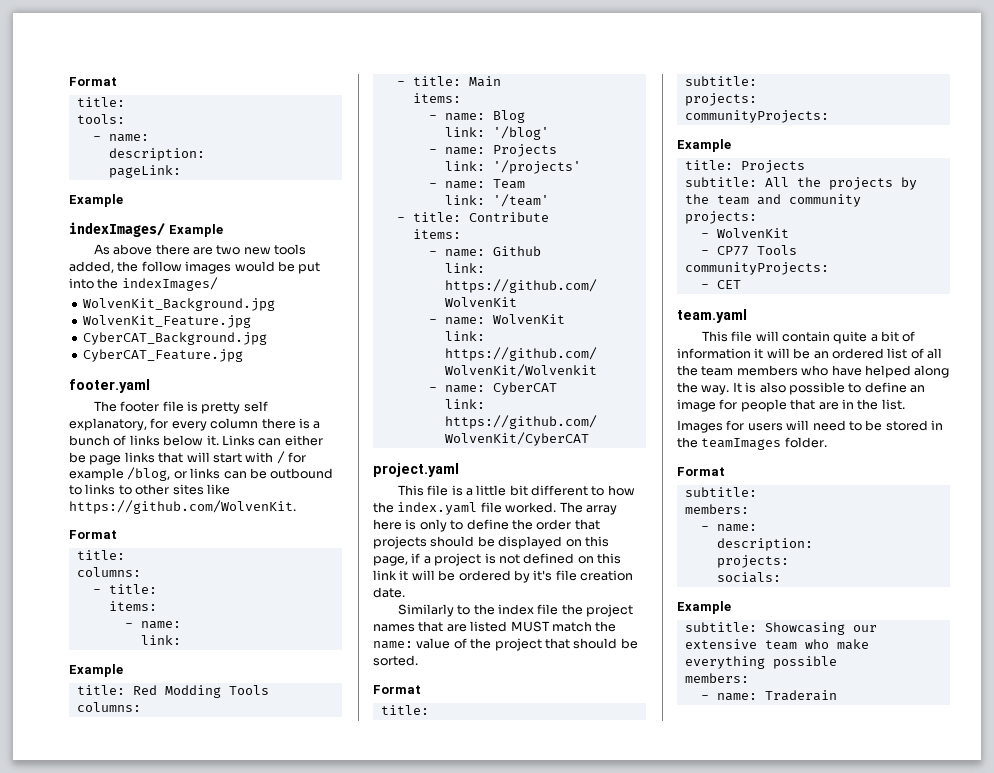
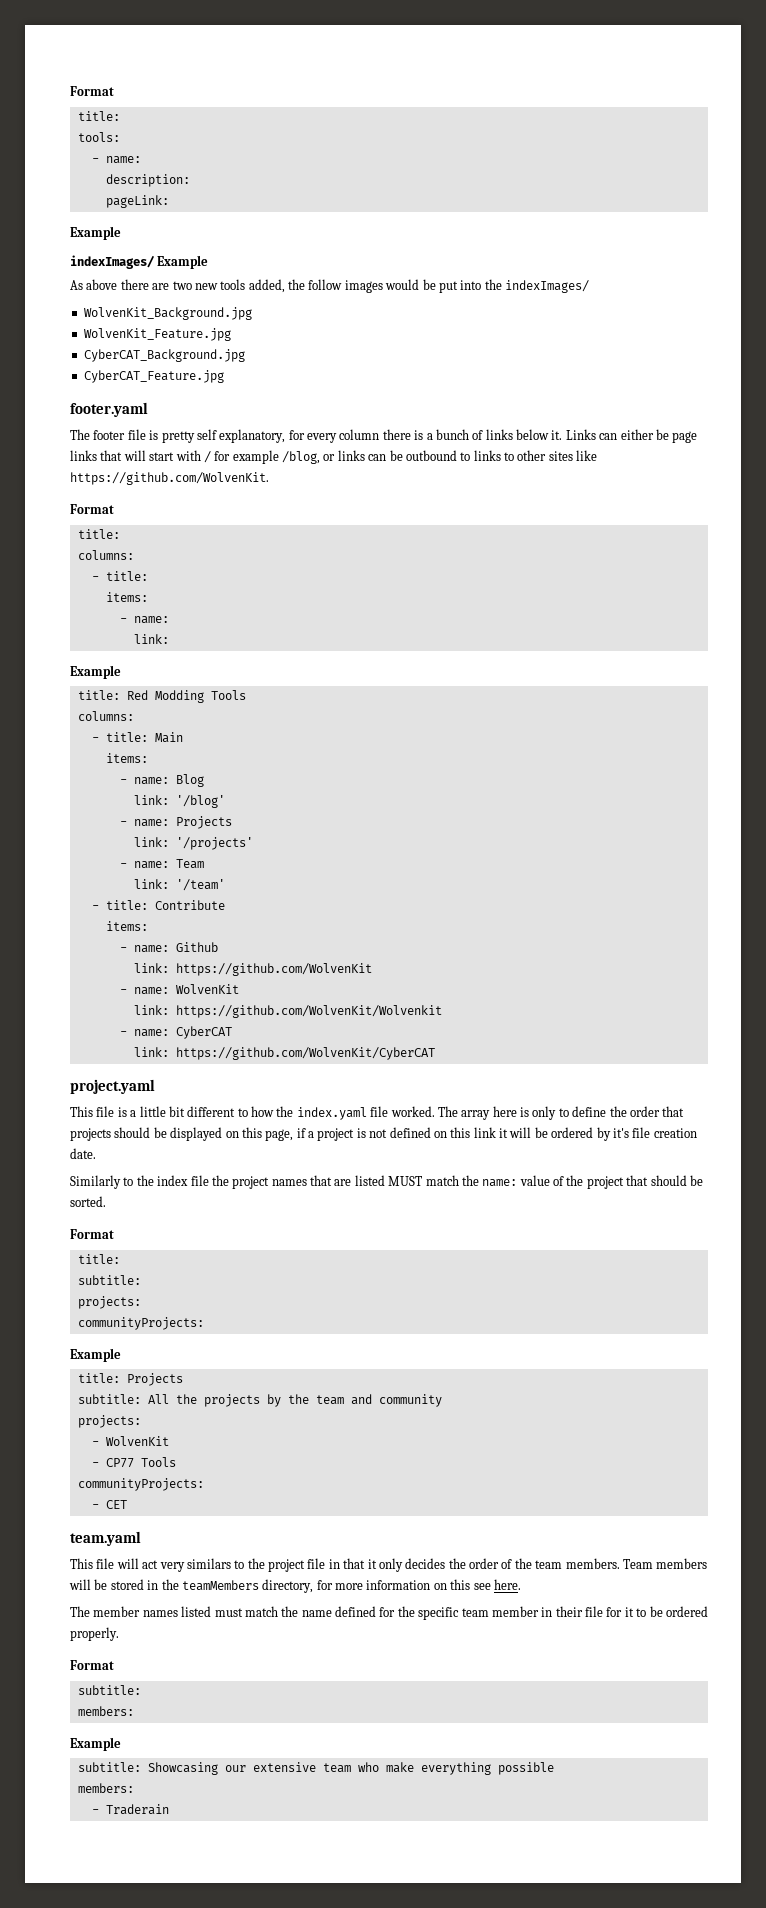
- This file will contain quite a bit of information it will be an ordered list of all the team members who have helped along the way. It is also possible to define an image for people that are in the list.
- Images for users will need to be stored in the teamImages folder.
+ This file will act very similars to the project file in that it only decides the order of the team members. Team members will be stored in the teamMembers directory, for more information on this see here.
+ The member names listed must match the name defined for the specific team member in their file for it to be ordered properly.
  Format
  subtitle:
  members:
- - name:
- description:
- projects:
- socials:
- - name: Traderain
+ - Traderain

